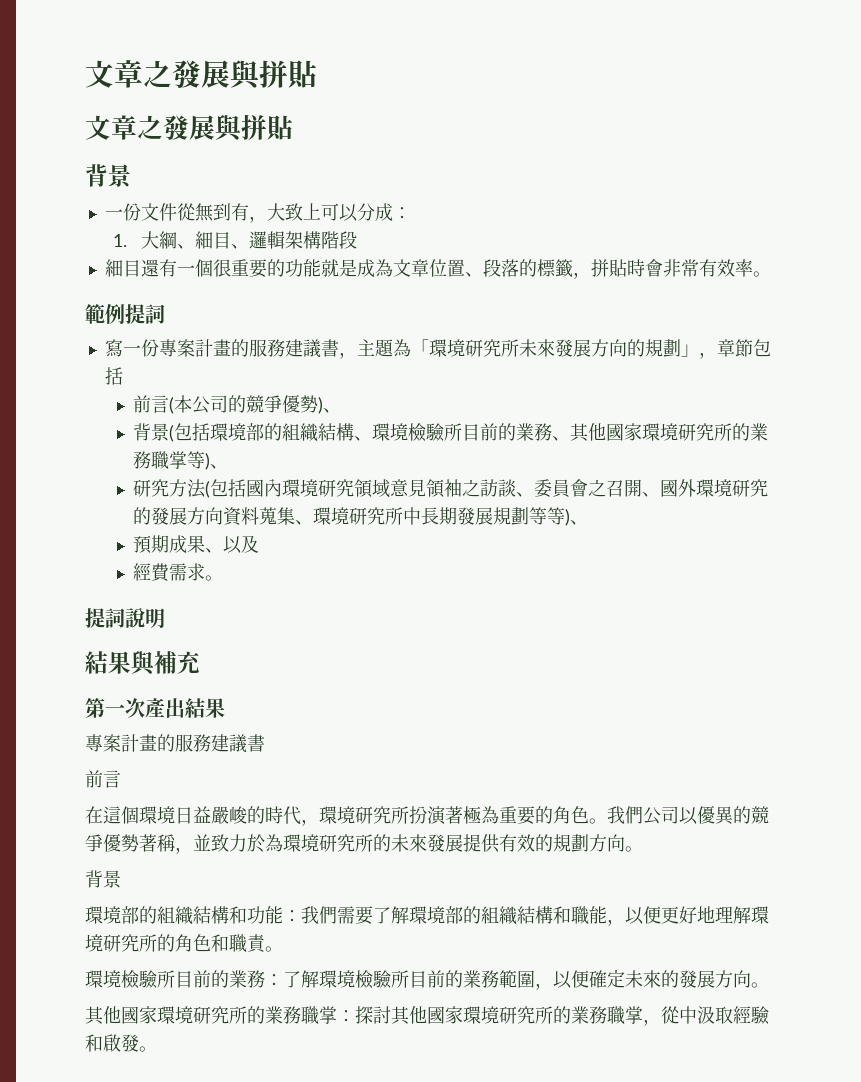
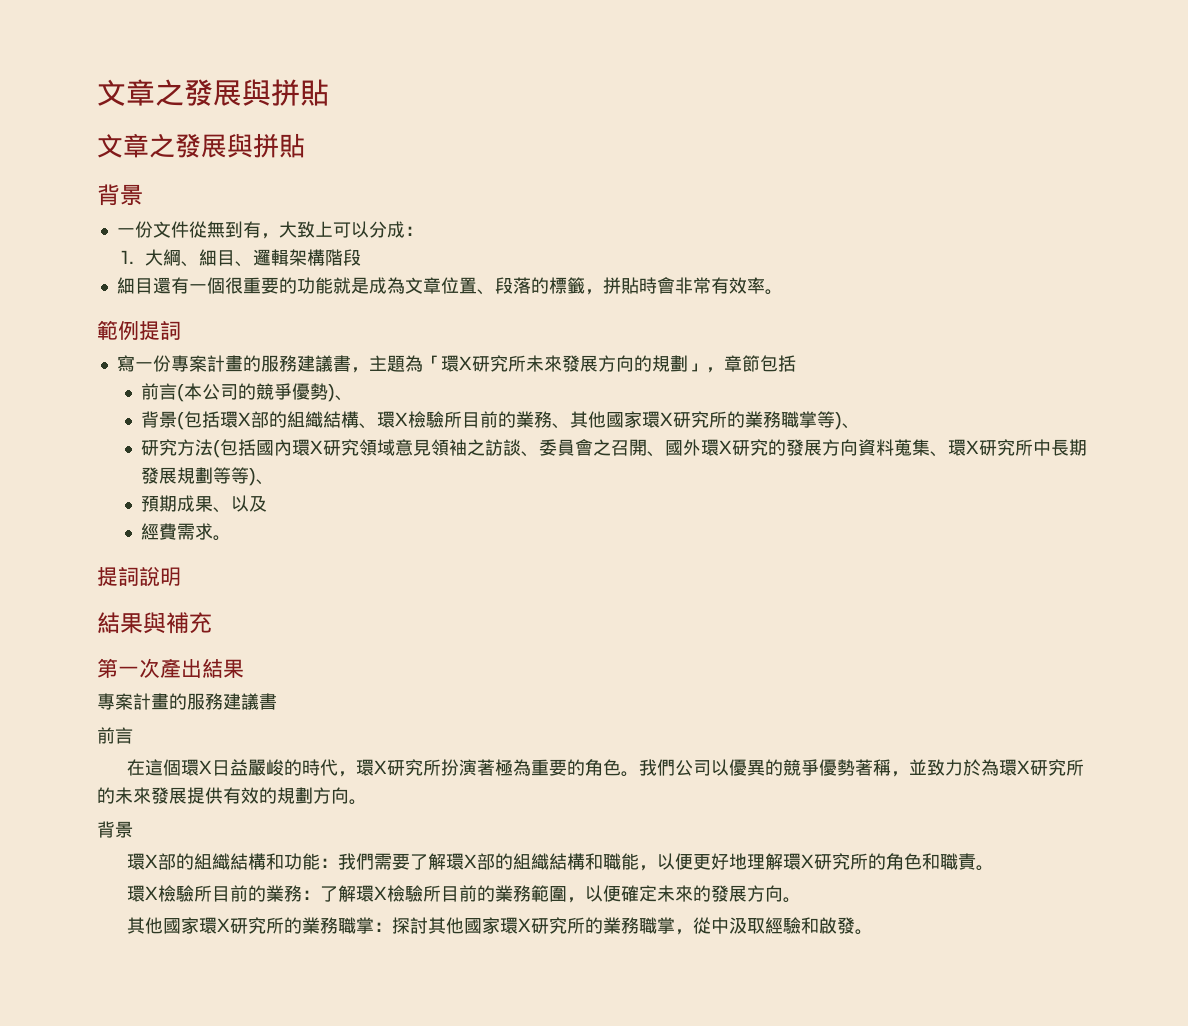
- 寫一份專案計畫的服務建議書，主題為「環境研究所未來發展方向的規劃」，章節包括
+ 寫一份專案計畫的服務建議書，主題為「環X研究所未來發展方向的規劃」，章節包括
- 背景(包括環境部的組織結構、環境檢驗所目前的業務、其他國家環境研究所的業務職掌等)、
+ 背景(包括環X部的組織結構、環X檢驗所目前的業務、其他國家環X研究所的業務職掌等)、
- 研究方法(包括國內環境研究領域意見領袖之訪談、委員會之召開、國外環境研究的發展方向資料蒐集、環境研究所中長期發展規劃等等)、
+ 研究方法(包括國內環X研究領域意見領袖之訪談、委員會之召開、國外環X研究的發展方向資料蒐集、環X研究所中長期發展規劃等等)、
- 在這個環境日益嚴峻的時代，環境研究所扮演著極為重要的角色。
+ 在這個環X日益嚴峻的時代，環X研究所扮演著極為重要的角色。
- 我們公司以優異的競爭優勢著稱，並致力於為環境研究所的未來發展提供有效的規劃方向。
+ 我們公司以優異的競爭優勢著稱，並致力於為環X研究所的未來發展提供有效的規劃方向。
- 環境部的組織結構和功能：我們需要了解環境部的組織結構和職能，以便更好地理解環境研究所的角色和職責。
+ 環X部的組織結構和功能：我們需要了解環X部的組織結構和職能，以便更好地理解環X研究所的角色和職責。
- 環境檢驗所目前的業務：了解環境檢驗所目前的業務範圍，以便確定未來的發展方向。
+ 環X檢驗所目前的業務：了解環X檢驗所目前的業務範圍，以便確定未來的發展方向。
- 其他國家環境研究所的業務職掌：探討其他國家環境研究所的業務職掌，從中汲取經驗和啟發。
+ 其他國家環X研究所的業務職掌：探討其他國家環X研究所的業務職掌，從中汲取經驗和啟發。

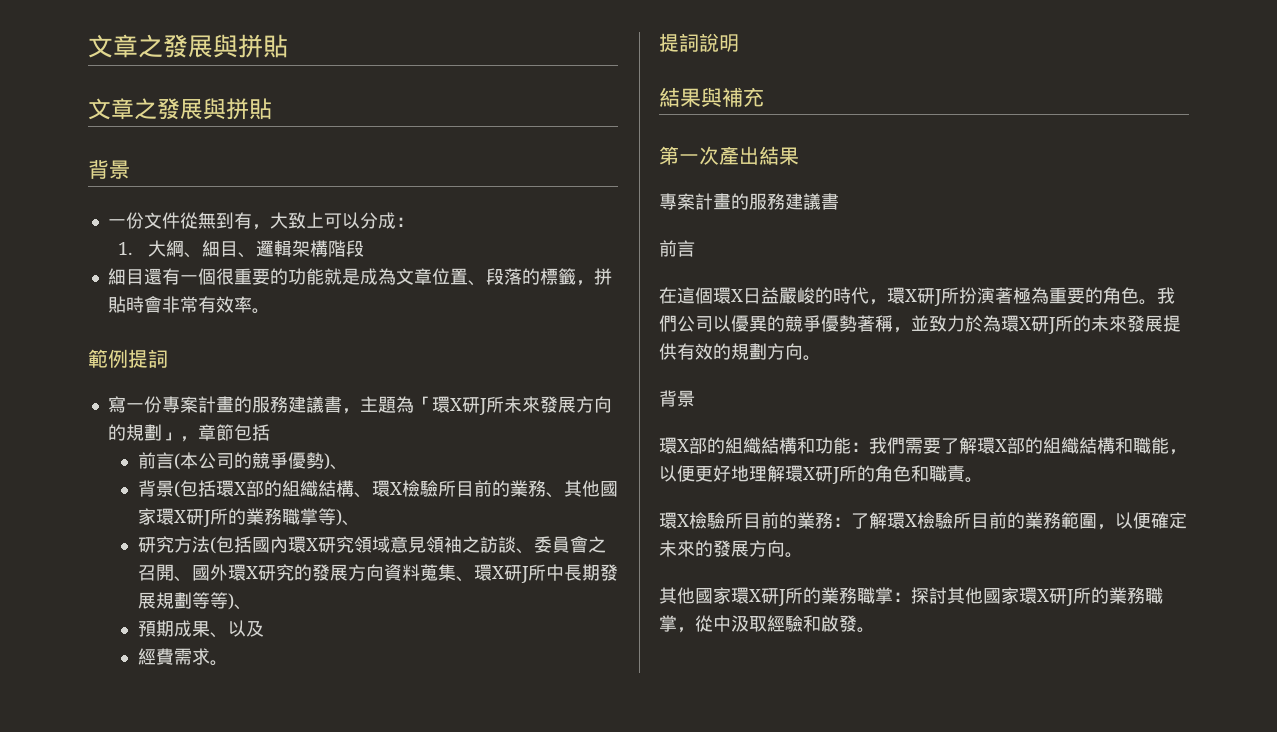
- 寫一份專案計畫的服務建議書，主題為「環X研究所未來發展方向的規劃」，章節包括
+ 寫一份專案計畫的服務建議書，主題為「環X研J所未來發展方向的規劃」，章節包括
- 背景(包括環X部的組織結構、環X檢驗所目前的業務、其他國家環X研究所的業務職掌等)、
+ 背景(包括環X部的組織結構、環X檢驗所目前的業務、其他國家環X研J所的業務職掌等)、
- 研究方法(包括國內環X研究領域意見領袖之訪談、委員會之召開、國外環X研究的發展方向資料蒐集、環X研究所中長期發展規劃等等)、
+ 研究方法(包括國內環X研究領域意見領袖之訪談、委員會之召開、國外環X研究的發展方向資料蒐集、環X研J所中長期發展規劃等等)、
- 在這個環X日益嚴峻的時代，環X研究所扮演著極為重要的角色。
+ 在這個環X日益嚴峻的時代，環X研J所扮演著極為重要的角色。
- 我們公司以優異的競爭優勢著稱，並致力於為環X研究所的未來發展提供有效的規劃方向。
+ 我們公司以優異的競爭優勢著稱，並致力於為環X研J所的未來發展提供有效的規劃方向。
- 環X部的組織結構和功能：我們需要了解環X部的組織結構和職能，以便更好地理解環X研究所的角色和職責。
+ 環X部的組織結構和功能：我們需要了解環X部的組織結構和職能，以便更好地理解環X研J所的角色和職責。
- 其他國家環X研究所的業務職掌：探討其他國家環X研究所的業務職掌，從中汲取經驗和啟發。
+ 其他國家環X研J所的業務職掌：探討其他國家環X研J所的業務職掌，從中汲取經驗和啟發。

